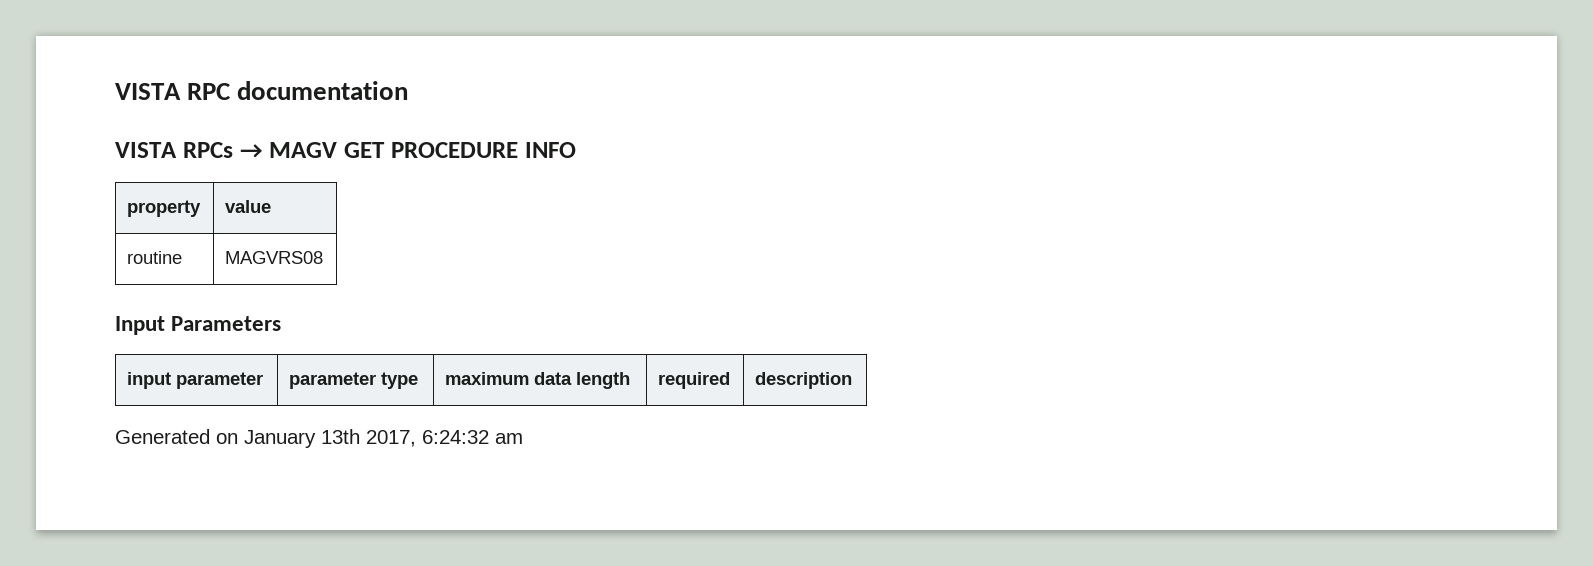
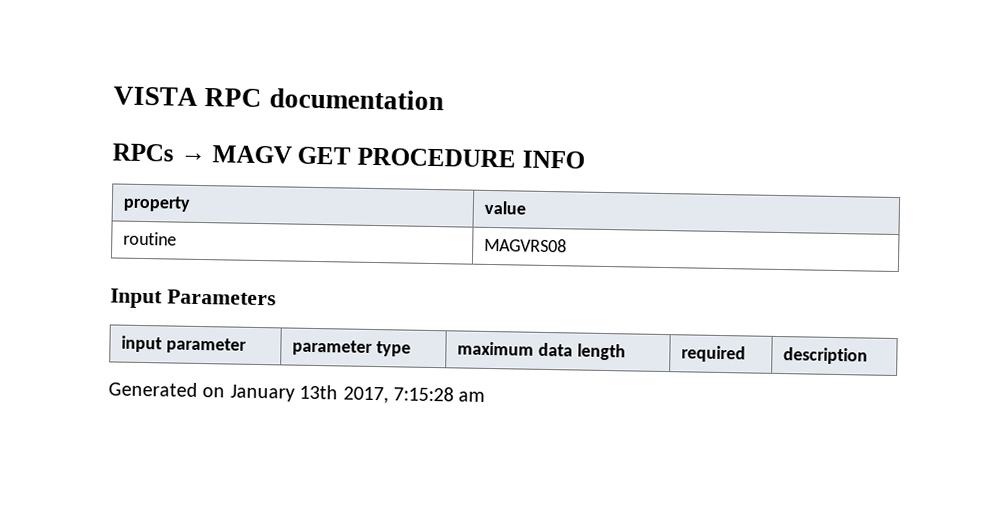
- VISTA RPCs → MAGV GET PROCEDURE INFO
+ RPCs → MAGV GET PROCEDURE INFO
- Generated on January 13th 2017, 6:24:32 am
+ Generated on January 13th 2017, 7:15:28 am

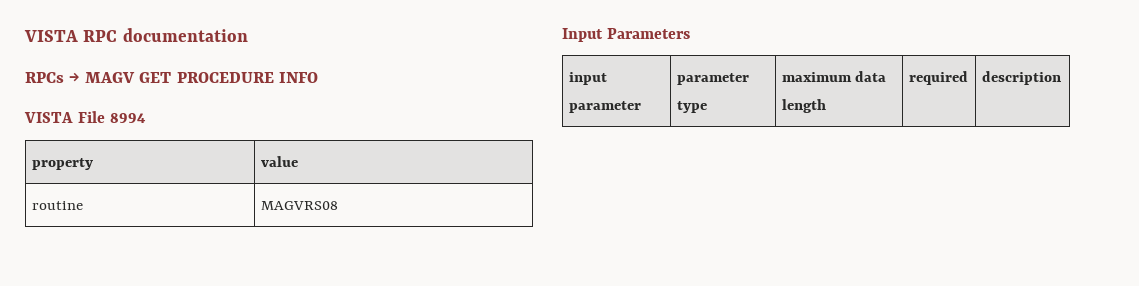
+ VISTA File 8994
- Generated on January 13th 2017, 7:15:28 am

